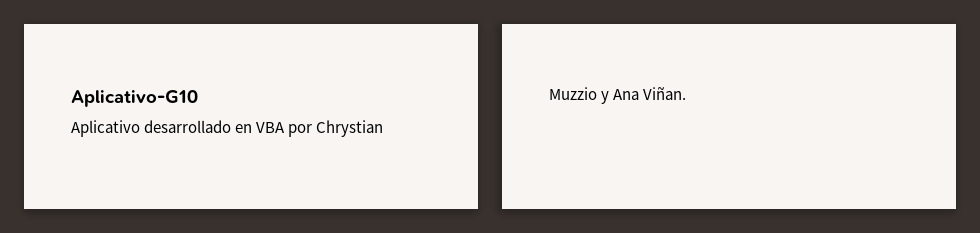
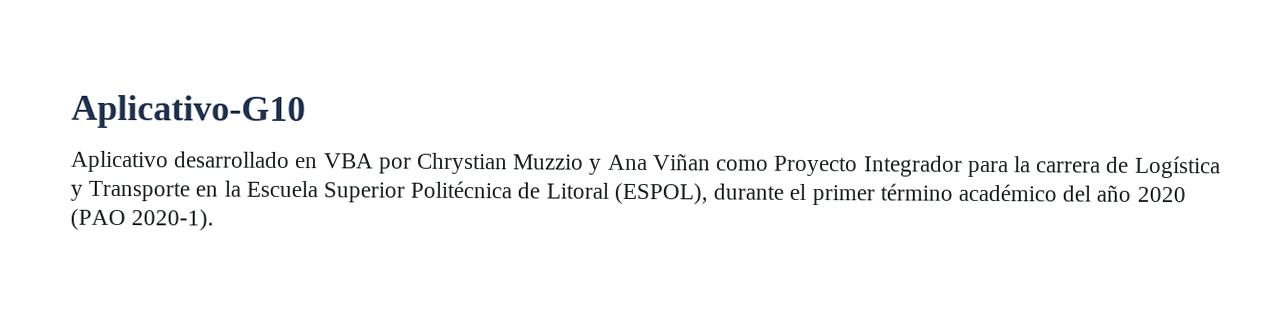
- Aplicativo desarrollado en VBA por Chrystian Muzzio y Ana Viñan.
+ Aplicativo desarrollado en VBA por Chrystian Muzzio y Ana Viñan como Proyecto Integrador para la carrera de Logística y Transporte en la Escuela Superior Politécnica de Litoral (ESPOL), durante el primer término académico del año 2020 (PAO 2020-1).

